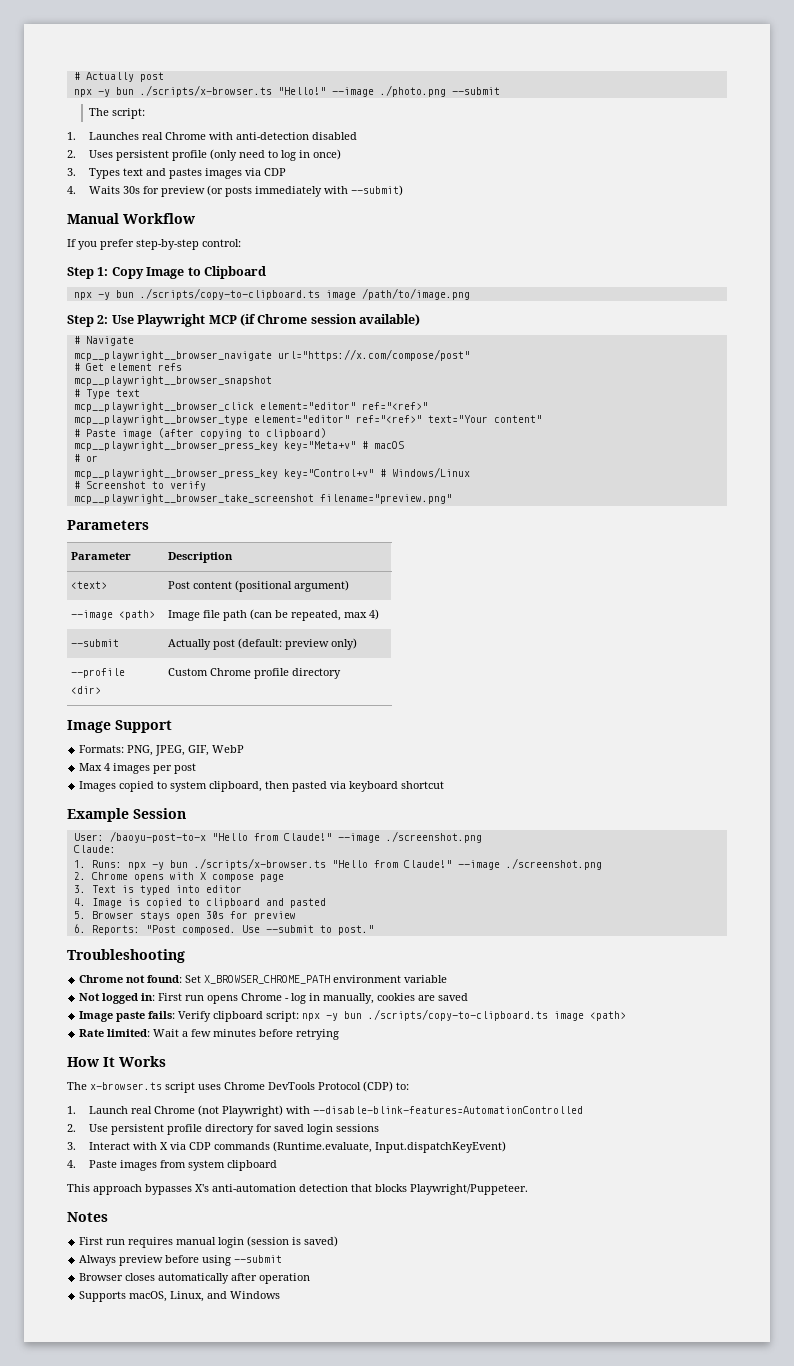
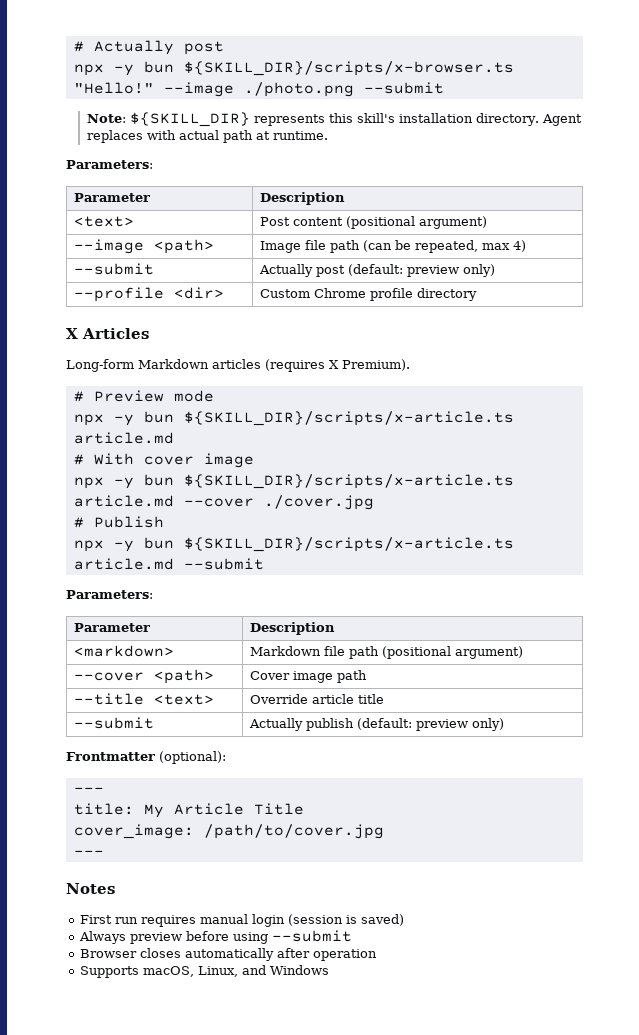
- npx -y bun ./scripts/x-browser.ts "Hello!"
+ npx -y bun ${SKILL_DIR}/scripts/x-browser.ts "Hello!"
- The script:
- 1. Launches real Chrome with anti-detection disabled
- 2. Uses persistent profile (only need to log in once)
- 3. Types text and pastes images via CDP
- 4. Waits 30s for preview (or posts immediately with --submit)
- Manual Workflow
- If you prefer step-by-step control:
- Step 1: Copy Image to Clipboard
- npx -y bun ./scripts/copy-to-clipboard.ts image /path/to/image.png
- Step 2: Use Playwright MCP (if Chrome session available)
- # Navigate
- mcp__playwright__browser_navigate url="https://x.com/compose/post"
- # Get element refs
- mcp__playwright__browser_snapshot
- # Type text
- mcp__playwright__browser_click element="editor" ref="<ref>"
- mcp__playwright__browser_type element="editor" ref="<ref>" text="Your content"
- # Paste image (after copying to clipboard)
- mcp__playwright__browser_press_key key="Meta+v" # macOS
- # or
- mcp__playwright__browser_press_key key="Control+v" # Windows/Linux
- # Screenshot to verify
- mcp__playwright__browser_take_screenshot filename="preview.png"
- Parameters
+ Note: ${SKILL_DIR} represents this skill's installation directory. Agent replaces with actual path at runtime.
+ Parameters:
- Image Support
- Formats: PNG, JPEG, GIF, WebP
- Max 4 images per post
- Images copied to system clipboard, then pasted via keyboard shortcut
- Example Session
- User: /baoyu-post-to-x "Hello from Claude!" --image ./screenshot.png
- Claude:
- 1. Runs: npx -y bun ./scripts/x-browser.ts "Hello from Claude!" --image ./screenshot.png
- 2. Chrome opens with X compose page
- 3. Text is typed into editor
- 4. Image is copied to clipboard and pasted
- 5. Browser stays open 30s for preview
- 6. Reports: "Post composed. Use --submit to post."
- Troubleshooting
- Chrome not found: Set X_BROWSER_CHROME_PATH environment variable
- Not logged in: First run opens Chrome - log in manually, cookies are saved
- Image paste fails: Verify clipboard script: npx -y bun ./scripts/copy-to-clipboard.ts image <path>
- Rate limited: Wait a few minutes before retrying
- How It Works
- The x-browser.ts script uses Chrome DevTools Protocol (CDP) to:
- 1. Launch real Chrome (not Playwright) with --disable-blink-features=AutomationControlled
- 2. Use persistent profile directory for saved login sessions
- 3. Interact with X via CDP commands (Runtime.evaluate, Input.dispatchKeyEvent)
- 4. Paste images from system clipboard
- This approach bypasses X's anti-automation detection that blocks Playwright/Puppeteer.
+ X Articles
+ Long-form Markdown articles (requires X Premium).
+ # Preview mode
+ npx -y bun ${SKILL_DIR}/scripts/x-article.ts article.md
+ # With cover image
+ npx -y bun ${SKILL_DIR}/scripts/x-article.ts article.md --cover ./cover.jpg
+ # Publish
+ npx -y bun ${SKILL_DIR}/scripts/x-article.ts article.md --submit
+ Parameters:
+ Parameter | Description
+ <markdown> | Markdown file path (positional argument)
+ --cover <path> | Cover image path
+ --title <text> | Override article title
+ --submit | Actually publish (default: preview only)
+ Frontmatter (optional):
+ ---
+ title: My Article Title
+ cover_image: /path/to/cover.jpg
+ ---

